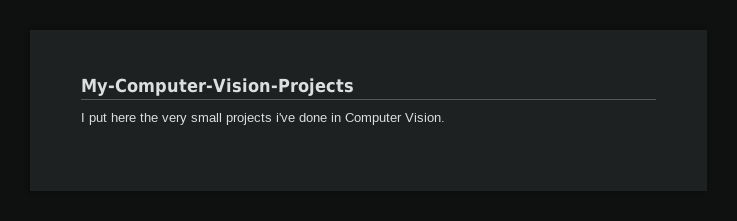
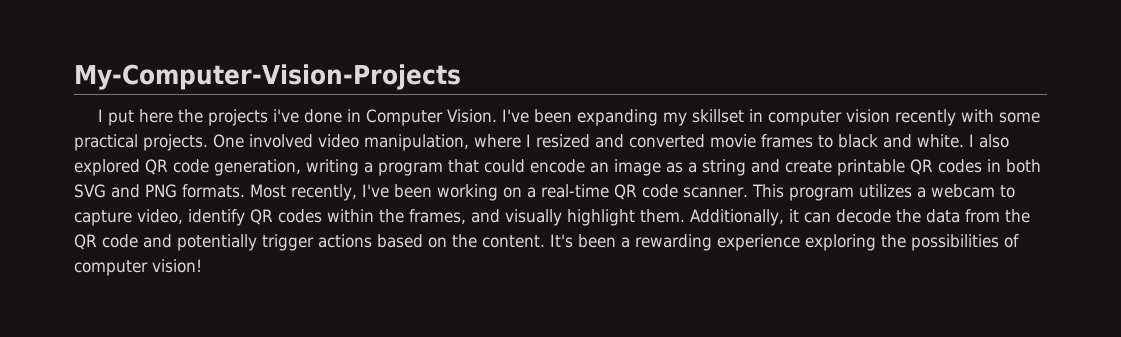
- I put here the very small projects i've done in Computer Vision.
+ I put here the projects i've done in Computer Vision.
+ I've been expanding my skillset in computer vision recently with some practical projects. One involved video manipulation, where I resized and converted movie frames to black and white. I also explored QR code generation, writing a program that could encode an image as a string and create printable QR codes in both SVG and PNG formats. Most recently, I've been working on a real-time QR code scanner. This program utilizes a webcam to capture video, identify QR codes within the frames, and visually highlight them. Additionally, it can decode the data from the QR code and potentially trigger actions based on the content. It's been a rewarding experience exploring the possibilities of computer vision!

